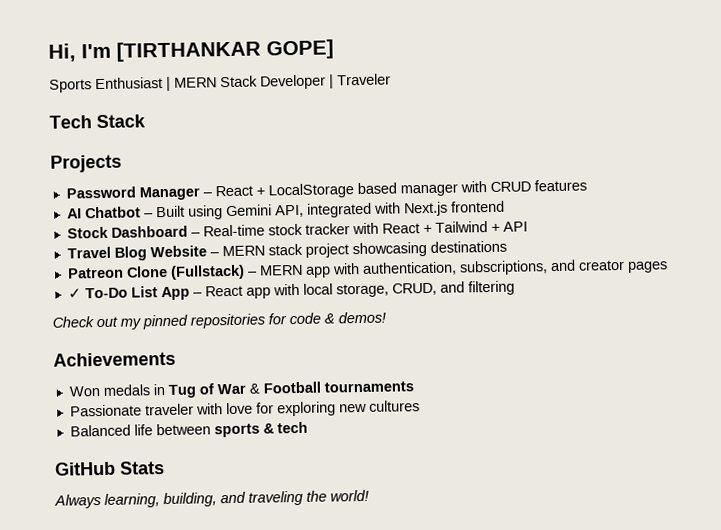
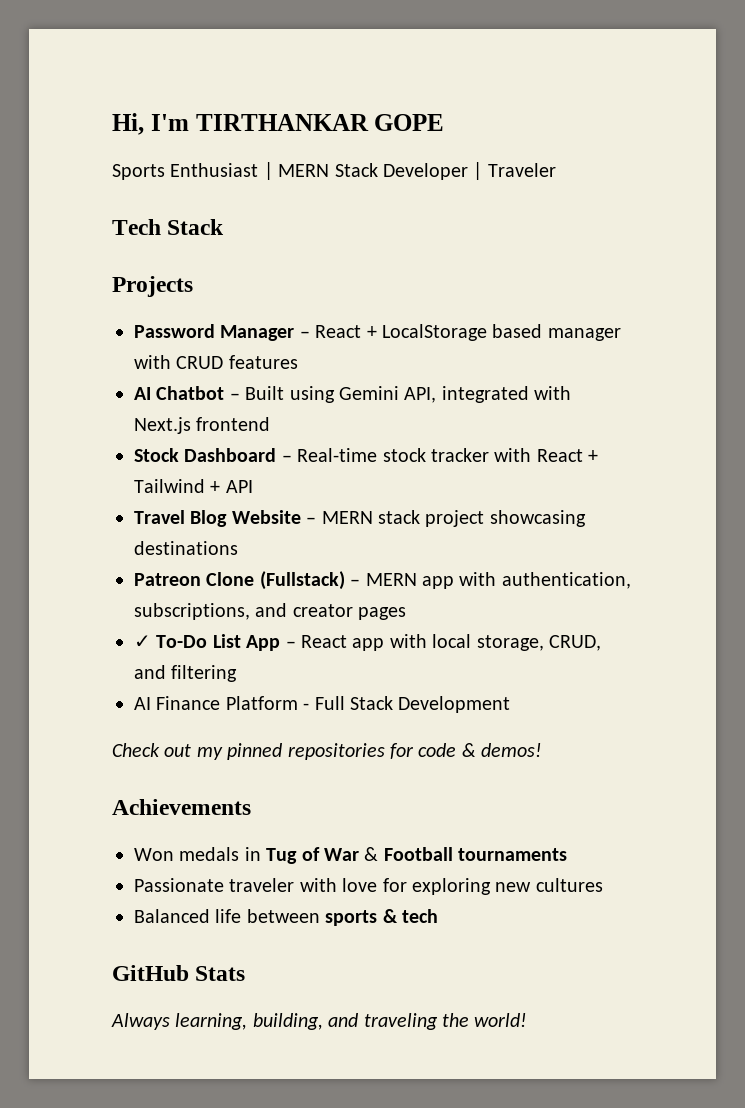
- Hi, I'm [TIRTHANKAR GOPE]
+ Hi, I'm TIRTHANKAR GOPE
+ AI Finance Platform - Full Stack Development

